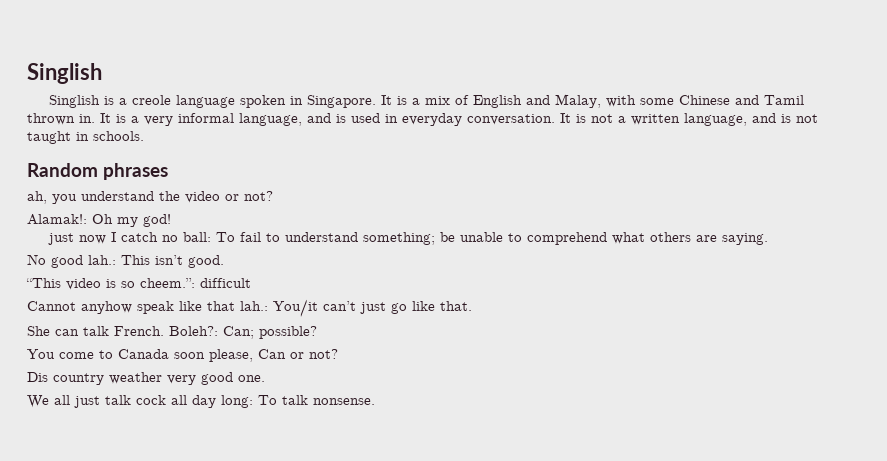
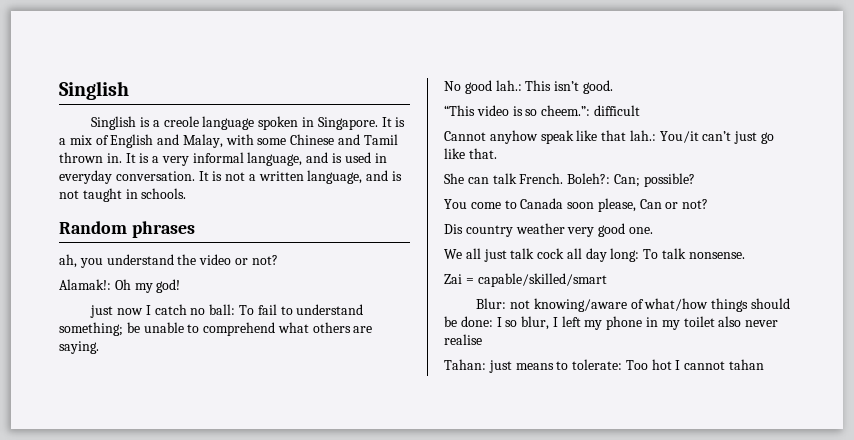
+ Zai = capable/skilled/smart
+ Blur: not knowing/aware of what/how things should be done: I so blur, I left my phone in my toilet also never realise
+ Tahan: just means to tolerate: Too hot I cannot tahan

